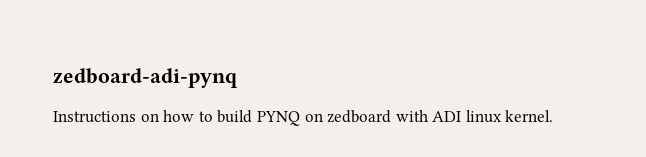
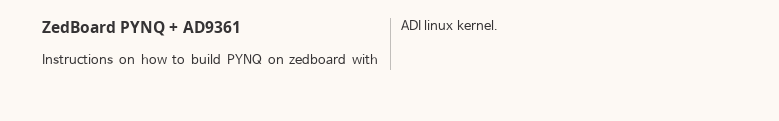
- zedboard-adi-pynq
+ ZedBoard PYNQ + AD9361

